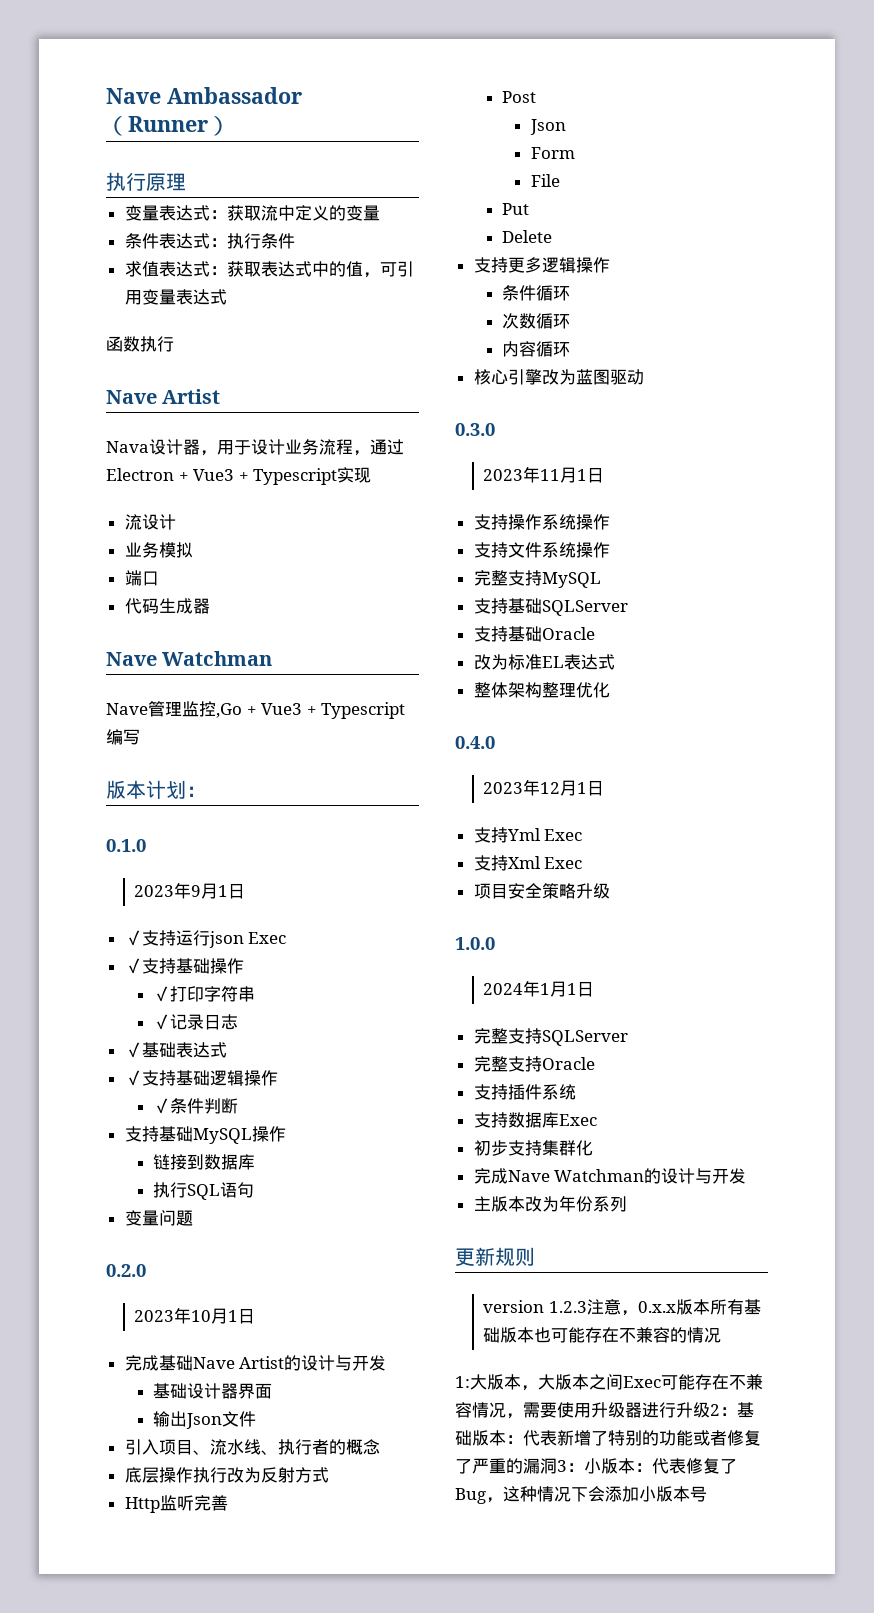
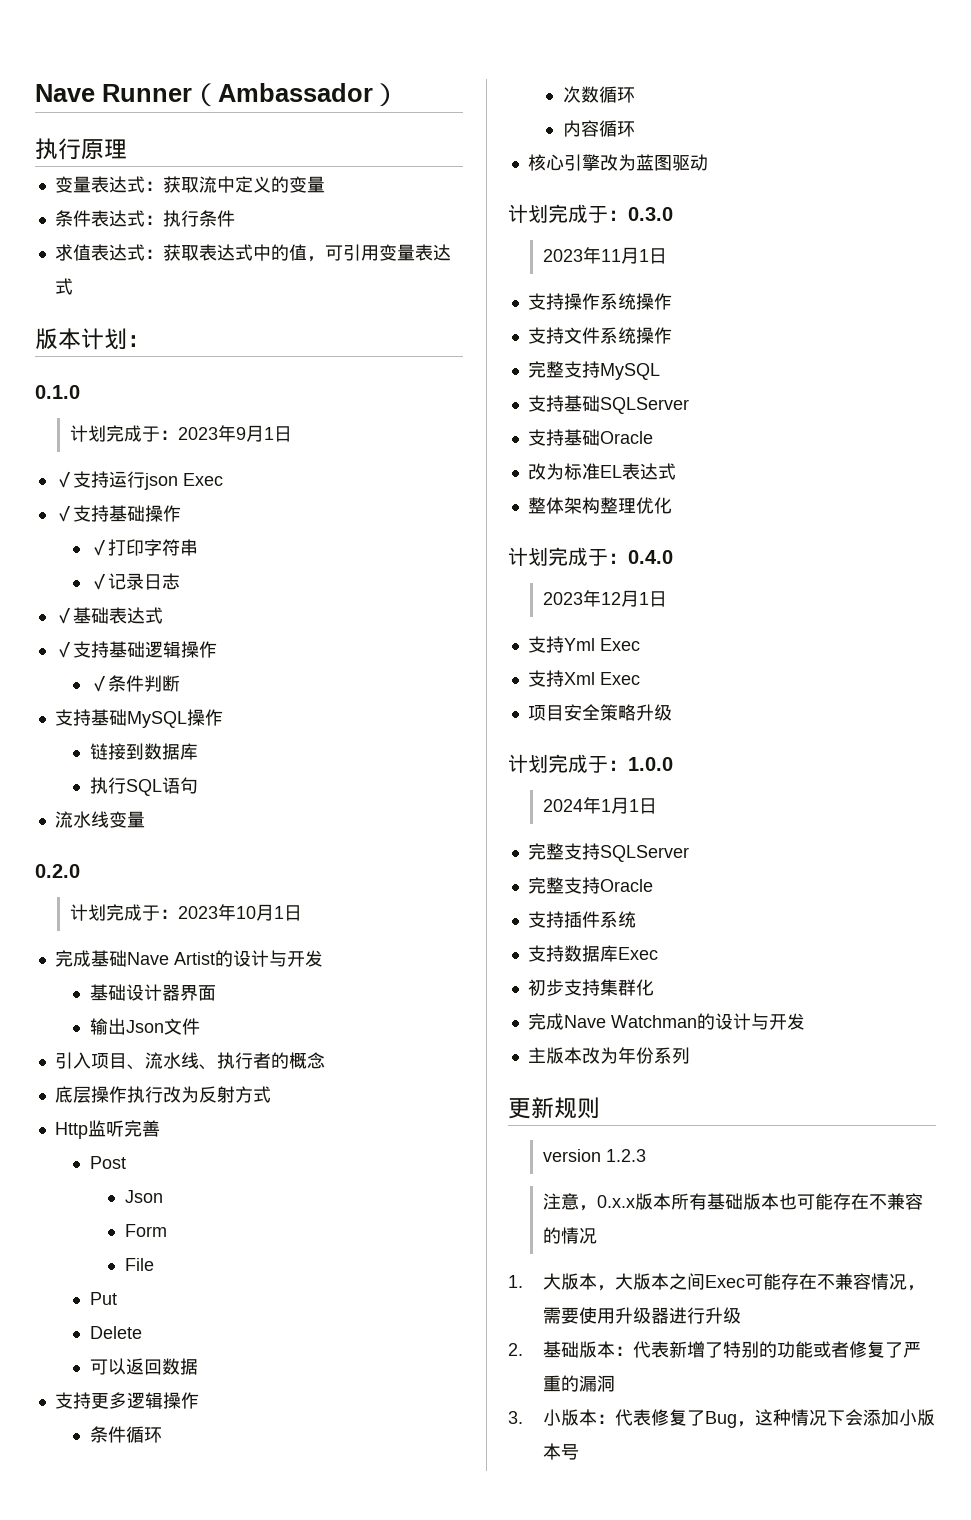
- Nave Ambassador（Runner）
+ Nave Runner（Ambassador）
- 函数执行
- Nave Artist
- Nava设计器，用于设计业务流程，通过Electron + Vue3 + Typescript实现
- 流设计
- 业务模拟
- 端口
- 代码生成器
- Nave Watchman
- Nave管理监控,Go + Vue3 + Typescript编写
- 2023年9月1日
+ 计划完成于：2023年9月1日
- 变量问题
+ 流水线变量
- 2023年10月1日
+ 计划完成于：2023年10月1日
+ 可以返回数据
- 0.3.0
+ 计划完成于：0.3.0
- 0.4.0
+ 计划完成于：0.4.0
- 1.0.0
+ 计划完成于：1.0.0
- version 1.2.3注意，0.x.x版本所有基础版本也可能存在不兼容的情况
+ version 1.2.3
+ 注意，0.x.x版本所有基础版本也可能存在不兼容的情况
- 1:大版本，大版本之间Exec可能存在不兼容情况，需要使用升级器进行升级2：基础版本：代表新增了特别的功能或者修复了严重的漏洞3：小版本：代表修复了Bug，这种情况下会添加小版本号
+ 1.大版本，大版本之间Exec可能存在不兼容情况，需要使用升级器进行升级
+ 2.基础版本：代表新增了特别的功能或者修复了严重的漏洞
+ 3.小版本：代表修复了Bug，这种情况下会添加小版本号

